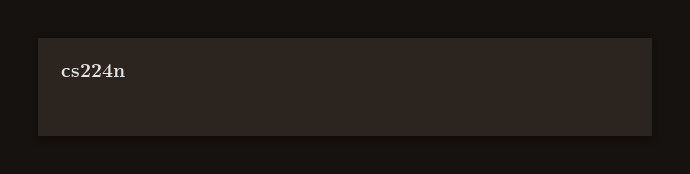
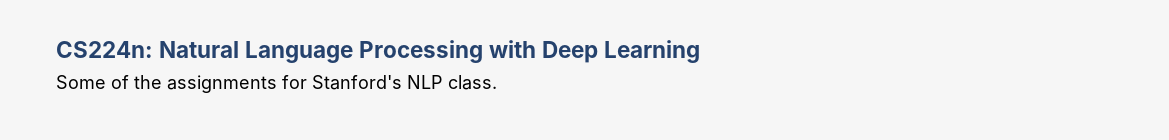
- cs224n
+ CS224n: Natural Language Processing with Deep Learning
+ Some of the assignments for Stanford's NLP class.

